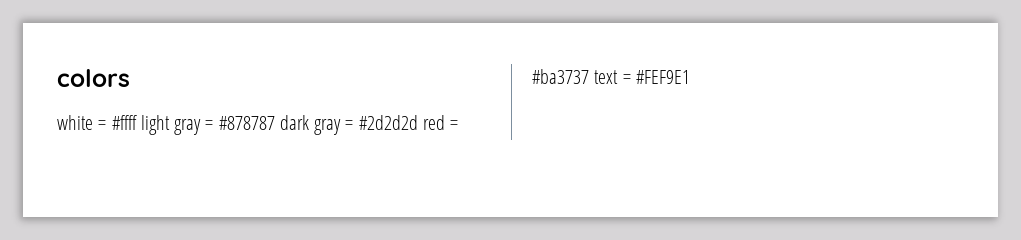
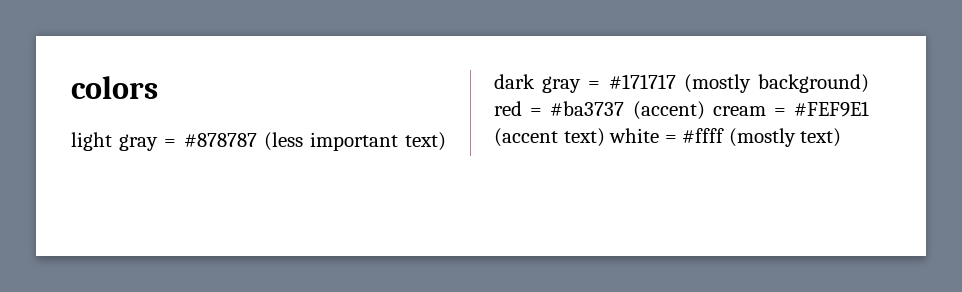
- white = #ffff light gray = #878787 dark gray = #2d2d2d red = #ba3737 text = #FEF9E1
+ light gray = #878787 (less important text) dark gray = #171717 (mostly background) red = #ba3737 (accent) cream = #FEF9E1 (accent text) white = #ffff (mostly text)

